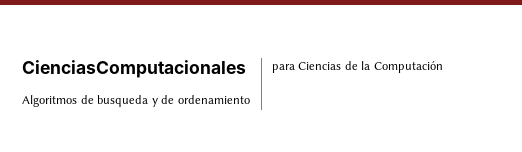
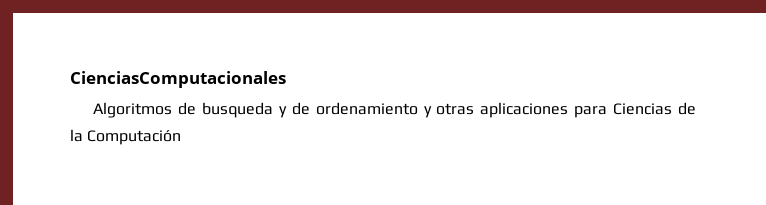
- Algoritmos de busqueda y de ordenamiento para Ciencias de la Computación
+ Algoritmos de busqueda y de ordenamiento y otras aplicaciones para Ciencias de la Computación

